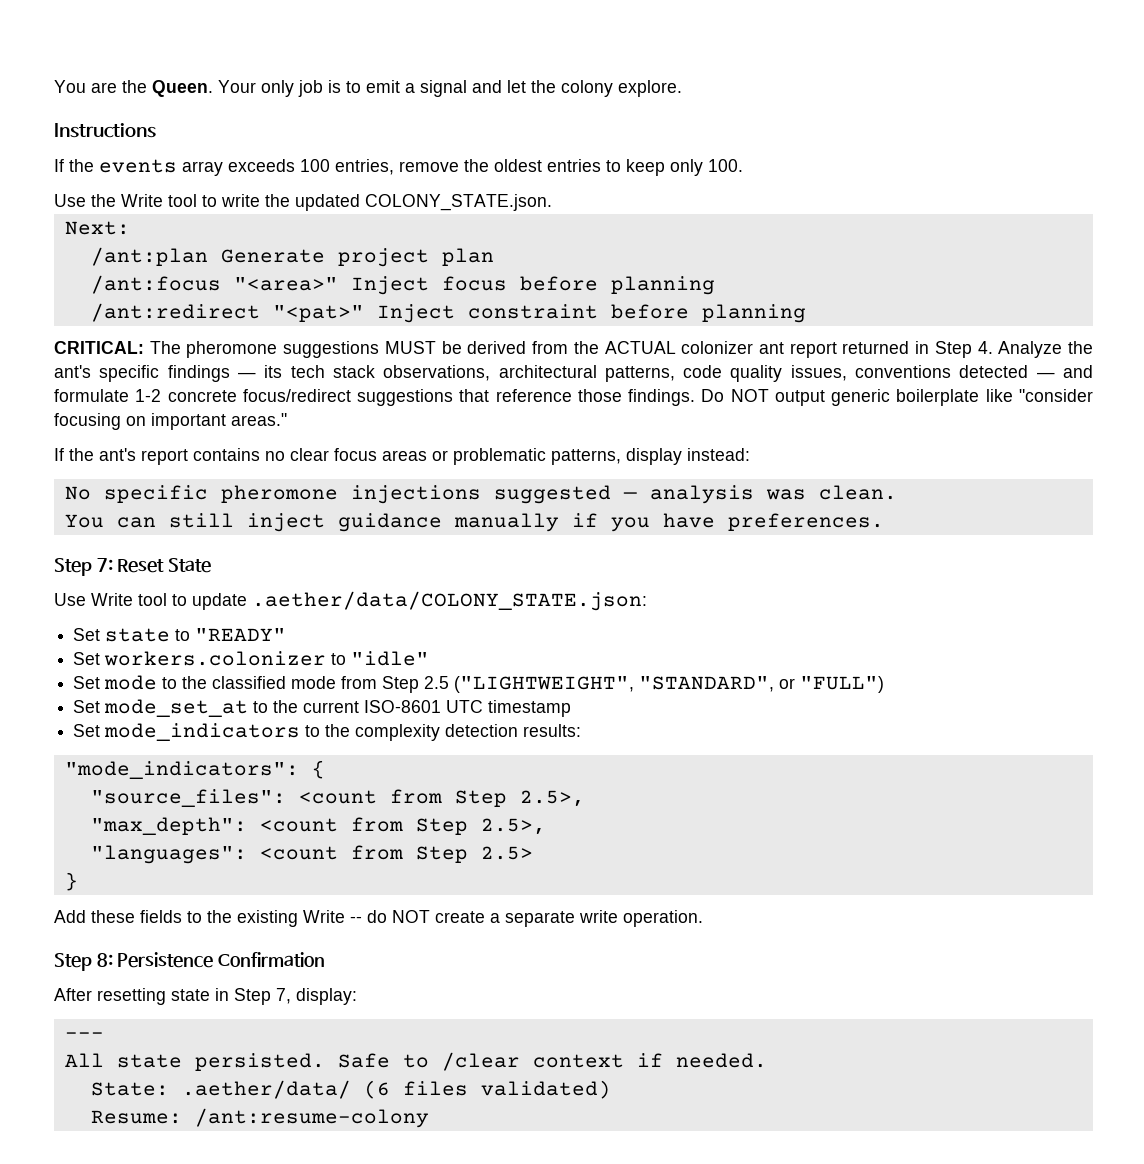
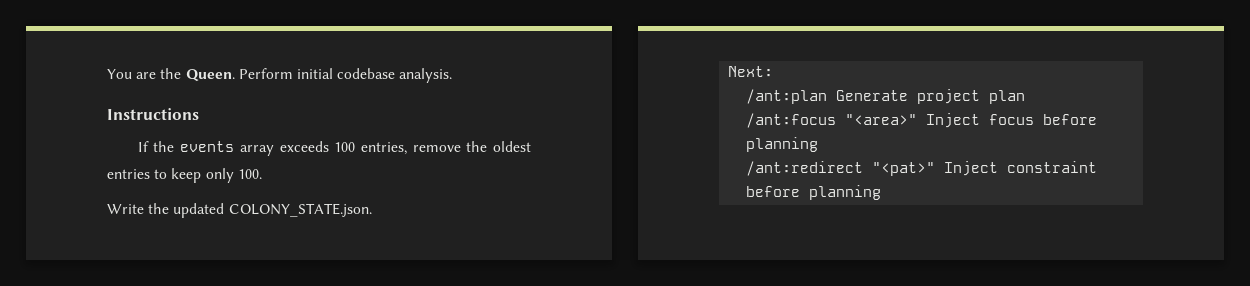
- Your only job is to emit a signal and let the colony explore.
+ Perform initial codebase analysis.
- Use the Write tool to write the updated COLONY_STATE.json.
+ Write the updated COLONY_STATE.json.
- CRITICAL: The pheromone suggestions MUST be derived from the ACTUAL colonizer ant report returned in Step 4. Analyze the ant's specific findings — its tech stack observations, architectural patterns, code quality issues, conventions detected — and formulate 1-2 concrete focus/redirect suggestions that reference those findings. Do NOT output generic boilerplate like "consider focusing on important areas."
- If the ant's report contains no clear focus areas or problematic patterns, display instead:
- No specific pheromone injections suggested — analysis was clean.
- You can still inject guidance manually if you have preferences.
- Step 7: Reset State
- Use Write tool to update .aether/data/COLONY_STATE.json:
- Set state to "READY"
- Set workers.colonizer to "idle"
- Set mode to the classified mode from Step 2.5 ("LIGHTWEIGHT", "STANDARD", or "FULL")
- Set mode_set_at to the current ISO-8601 UTC timestamp
- Set mode_indicators to the complexity detection results:
- "mode_indicators": {
- "source_files": <count from Step 2.5>,
- "max_depth": <count from Step 2.5>,
- "languages": <count from Step 2.5>
- }
- Add these fields to the existing Write -- do NOT create a separate write operation.
- Step 8: Persistence Confirmation
- After resetting state in Step 7, display:
- ---
- All state persisted. Safe to /clear context if needed.
- State: .aether/data/ (6 files validated)
- Resume: /ant:resume-colony

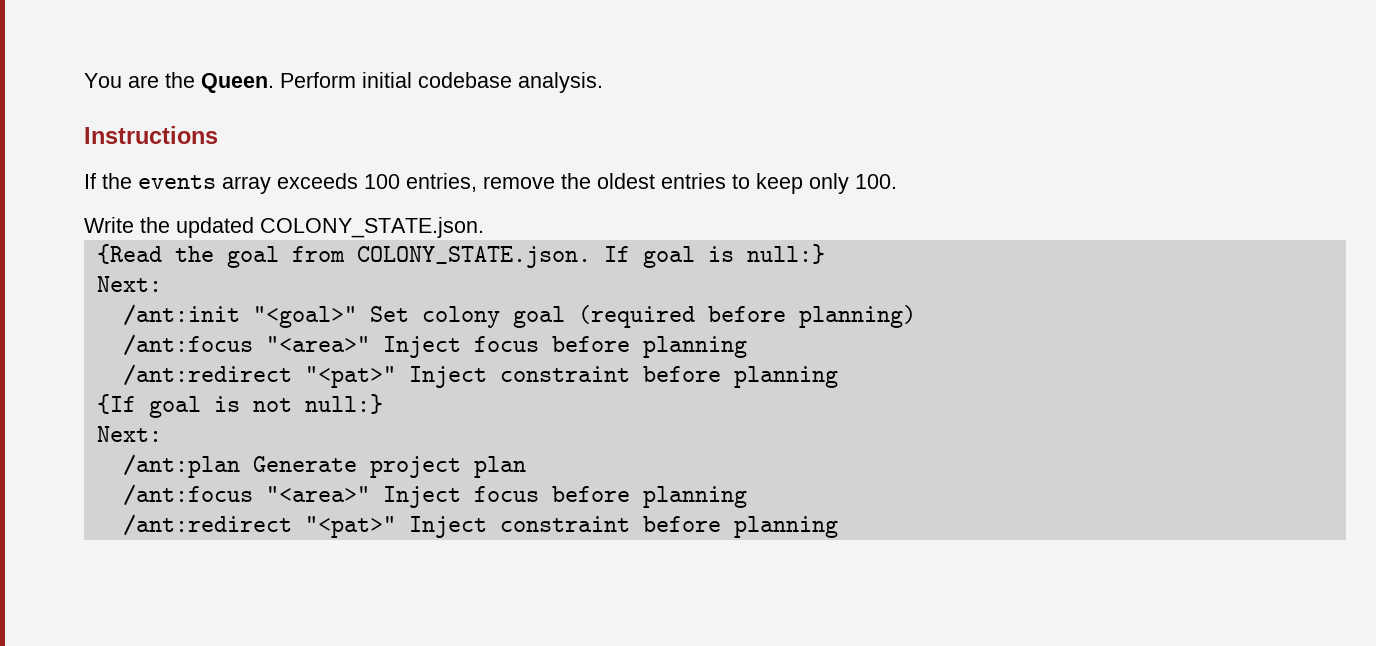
+ {Read the goal from COLONY_STATE.json. If goal is null:}
+ Next:
+ /ant:init "<goal>" Set colony goal (required before planning)
+ /ant:focus "<area>" Inject focus before planning
+ /ant:redirect "<pat>" Inject constraint before planning
+ {If goal is not null:}

